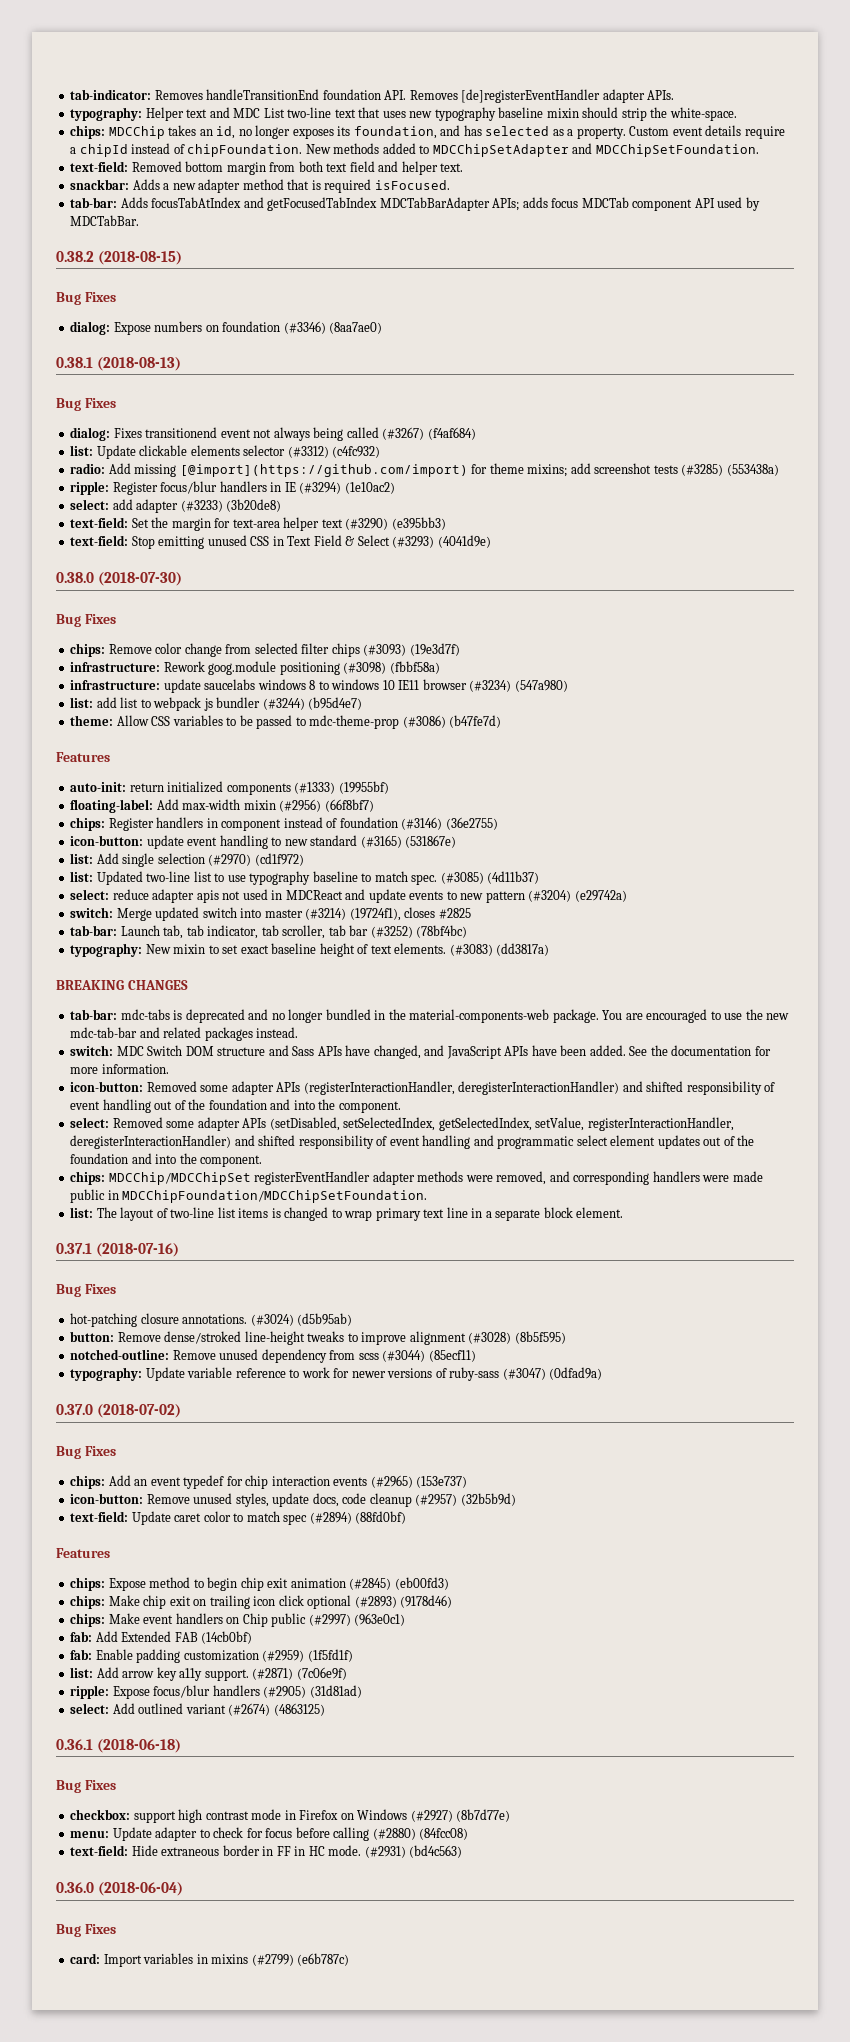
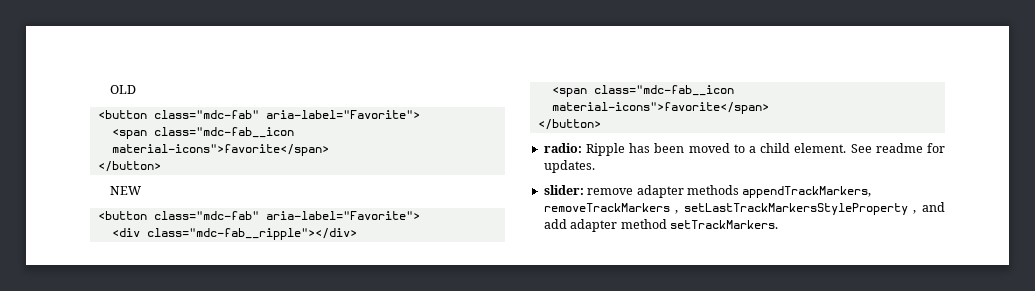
- tab-indicator: Removes handleTransitionEnd foundation API. Removes [de]registerEventHandler adapter APIs.
- typography: Helper text and MDC List two-line text that uses new typography baseline mixin should strip the white-space.
- chips: MDCChip takes an id, no longer exposes its foundation, and has selected as a property. Custom event details require a chipId instead of chipFoundation. New methods added to MDCChipSetAdapter and MDCChipSetFoundation.
- text-field: Removed bottom margin from both text field and helper text.
- snackbar: Adds a new adapter method that is required isFocused.
- tab-bar: Adds focusTabAtIndex and getFocusedTabIndex MDCTabBarAdapter APIs; adds focus MDCTab component API used by MDCTabBar.
- 0.38.2 (2018-08-15)
- Bug Fixes
- dialog: Expose numbers on foundation (#3346) (8aa7ae0)
- 0.38.1 (2018-08-13)
- Bug Fixes
- dialog: Fixes transitionend event not always being called (#3267) (f4af684)
- list: Update clickable elements selector (#3312) (c4fc932)
- radio: Add missing [@import](https://github.com/import) for theme mixins; add screenshot tests (#3285) (553438a)
- ripple: Register focus/blur handlers in IE (#3294) (1e10ac2)
- select: add adapter (#3233) (3b20de8)
- text-field: Set the margin for text-area helper text (#3290) (e395bb3)
- text-field: Stop emitting unused CSS in Text Field & Select (#3293) (4041d9e)
- 0.38.0 (2018-07-30)
- Bug Fixes
- chips: Remove color change from selected filter chips (#3093) (19e3d7f)
- infrastructure: Rework goog.module positioning (#3098) (fbbf58a)
- infrastructure: update saucelabs windows 8 to windows 10 IE11 browser (#3234) (547a980)
- list: add list to webpack js bundler (#3244) (b95d4e7)
- theme: Allow CSS variables to be passed to mdc-theme-prop (#3086) (b47fe7d)
- Features
- auto-init: return initialized components (#1333) (19955bf)
- floating-label: Add max-width mixin (#2956) (66f8bf7)
- chips: Register handlers in component instead of foundation (#3146) (36e2755)
- icon-button: update event handling to new standard (#3165) (531867e)
- list: Add single selection (#2970) (cd1f972)
- list: Updated two-line list to use typography baseline to match spec. (#3085) (4d11b37)
- select: reduce adapter apis not used in MDCReact and update events to new pattern (#3204) (e29742a)
- switch: Merge updated switch into master (#3214) (19724f1), closes #2825
- tab-bar: Launch tab, tab indicator, tab scroller, tab bar (#3252) (78bf4bc)
- typography: New mixin to set exact baseline height of text elements. (#3083) (dd3817a)
- BREAKING CHANGES
- tab-bar: mdc-tabs is deprecated and no longer bundled in the material-components-web package. You are encouraged to use the new mdc-tab-bar and related packages instead.
- switch: MDC Switch DOM structure and Sass APIs have changed, and JavaScript APIs have been added. See the documentation for more information.
- icon-button: Removed some adapter APIs (registerInteractionHandler, deregisterInteractionHandler) and shifted responsibility of event handling out of the foundation and into the component.
- select: Removed some adapter APIs (setDisabled, setSelectedIndex, getSelectedIndex, setValue, registerInteractionHandler, deregisterInteractionHandler) and shifted responsibility of event handling and programmatic select element updates out of the foundation and into the component.
- chips: MDCChip/MDCChipSet registerEventHandler adapter methods were removed, and corresponding handlers were made public in MDCChipFoundation/MDCChipSetFoundation.
- list: The layout of two-line list items is changed to wrap primary text line in a separate block element.
- 0.37.1 (2018-07-16)
- Bug Fixes
- hot-patching closure annotations. (#3024) (d5b95ab)
- button: Remove dense/stroked line-height tweaks to improve alignment (#3028) (8b5f595)
- notched-outline: Remove unused dependency from scss (#3044) (85ecf11)
- typography: Update variable reference to work for newer versions of ruby-sass (#3047) (0dfad9a)
- 0.37.0 (2018-07-02)
- Bug Fixes
- chips: Add an event typedef for chip interaction events (#2965) (153e737)
- icon-button: Remove unused styles, update docs, code cleanup (#2957) (32b5b9d)
- text-field: Update caret color to match spec (#2894) (88fd0bf)
- Features
- chips: Expose method to begin chip exit animation (#2845) (eb00fd3)
- chips: Make chip exit on trailing icon click optional (#2893) (9178d46)
- chips: Make event handlers on Chip public (#2997) (963e0c1)
- fab: Add Extended FAB (14cb0bf)
- fab: Enable padding customization (#2959) (1f5fd1f)
- list: Add arrow key a11y support. (#2871) (7c06e9f)
- ripple: Expose focus/blur handlers (#2905) (31d81ad)
- select: Add outlined variant (#2674) (4863125)
- 0.36.1 (2018-06-18)
- Bug Fixes
- checkbox: support high contrast mode in Firefox on Windows (#2927) (8b7d77e)
- menu: Update adapter to check for focus before calling (#2880) (84fcc08)
- text-field: Hide extraneous border in FF in HC mode. (#2931) (bd4c563)
- 0.36.0 (2018-06-04)
- Bug Fixes
- card: Import variables in mixins (#2799) (e6b787c)
+ OLD
+ <button class="mdc-fab" aria-label="Favorite">
+ <span class="mdc-fab__icon material-icons">favorite</span>
+ </button>
+ NEW
+ <button class="mdc-fab" aria-label="Favorite">
+ <div class="mdc-fab__ripple"></div>
+ <span class="mdc-fab__icon material-icons">favorite</span>
+ </button>
+ radio: Ripple has been moved to a child element. See readme for updates.
+ slider: remove adapter methods appendTrackMarkers, removeTrackMarkers , setLastTrackMarkersStyleProperty , and add adapter method setTrackMarkers.

